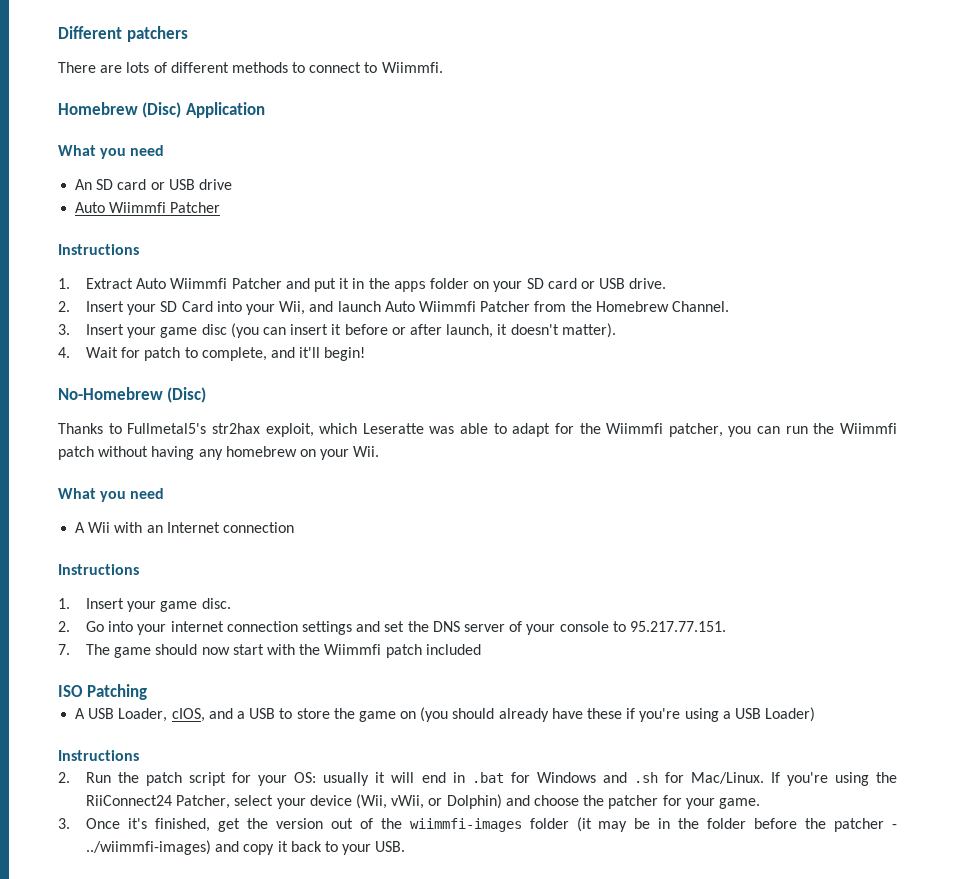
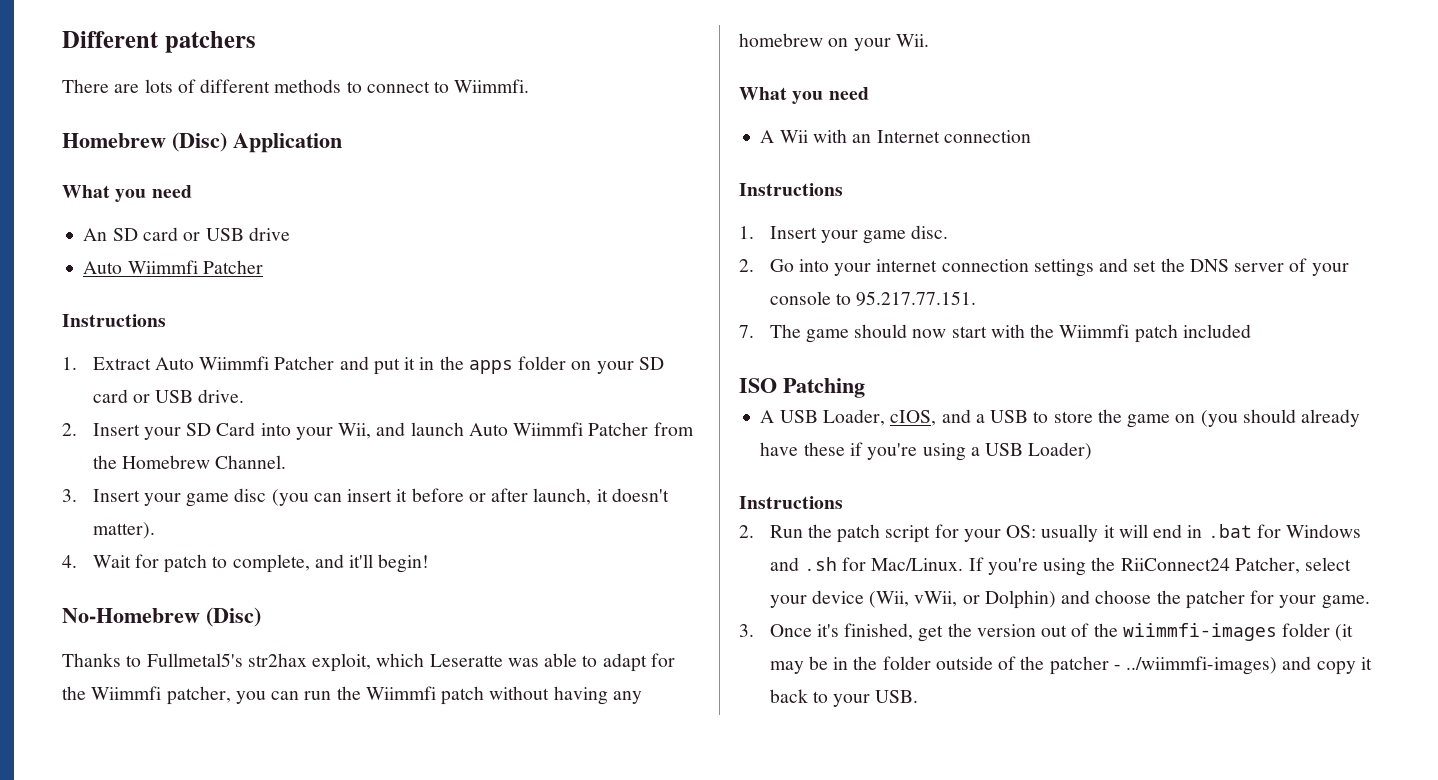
- 3. Once it's finished, get the version out of the wiimmfi-images folder (it may be in the folder before the patcher - ../wiimmfi-images) and copy it back to your USB.
+ 3. Once it's finished, get the version out of the wiimmfi-images folder (it may be in the folder outside of the patcher - ../wiimmfi-images) and copy it back to your USB.

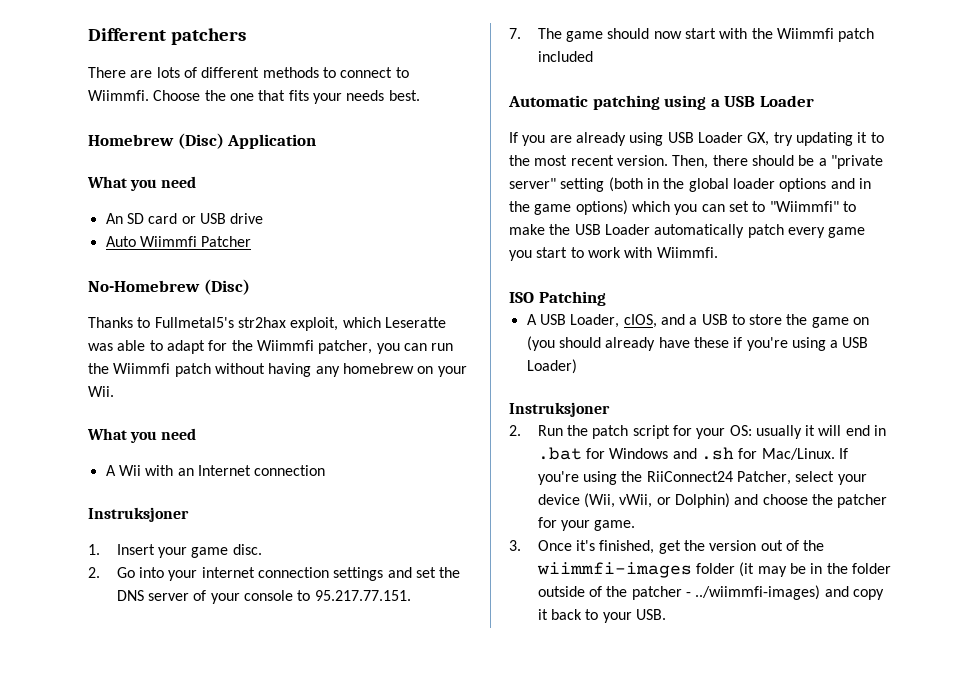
+ Choose the one that fits your needs best.
  An SD card or USB drive
  Auto Wiimmfi Patcher
- Instructions
- 1. Extract Auto Wiimmfi Patcher and put it in the apps folder on your SD card or USB drive.
- 2. Insert your SD Card into your Wii, and launch Auto Wiimmfi Patcher from the Homebrew Channel.
- 3. Insert your game disc (you can insert it before or after launch, it doesn't matter).
- 4. Wait for patch to complete, and it'll begin!
  A Wii with an Internet connection
- Instructions
+ Instruksjoner
+ Automatic patching using a USB Loader
+ If you are already using USB Loader GX, try updating it to the most recent version. Then, there should be a "private server" setting (both in the global loader options and in the game options) which you can set to "Wiimmfi" to make the USB Loader automatically patch every game you start to work with Wiimmfi.
  A USB Loader, cIOS, and a USB to store the game on (you should already have these if you're using a USB Loader)
- Instructions
+ Instruksjoner

